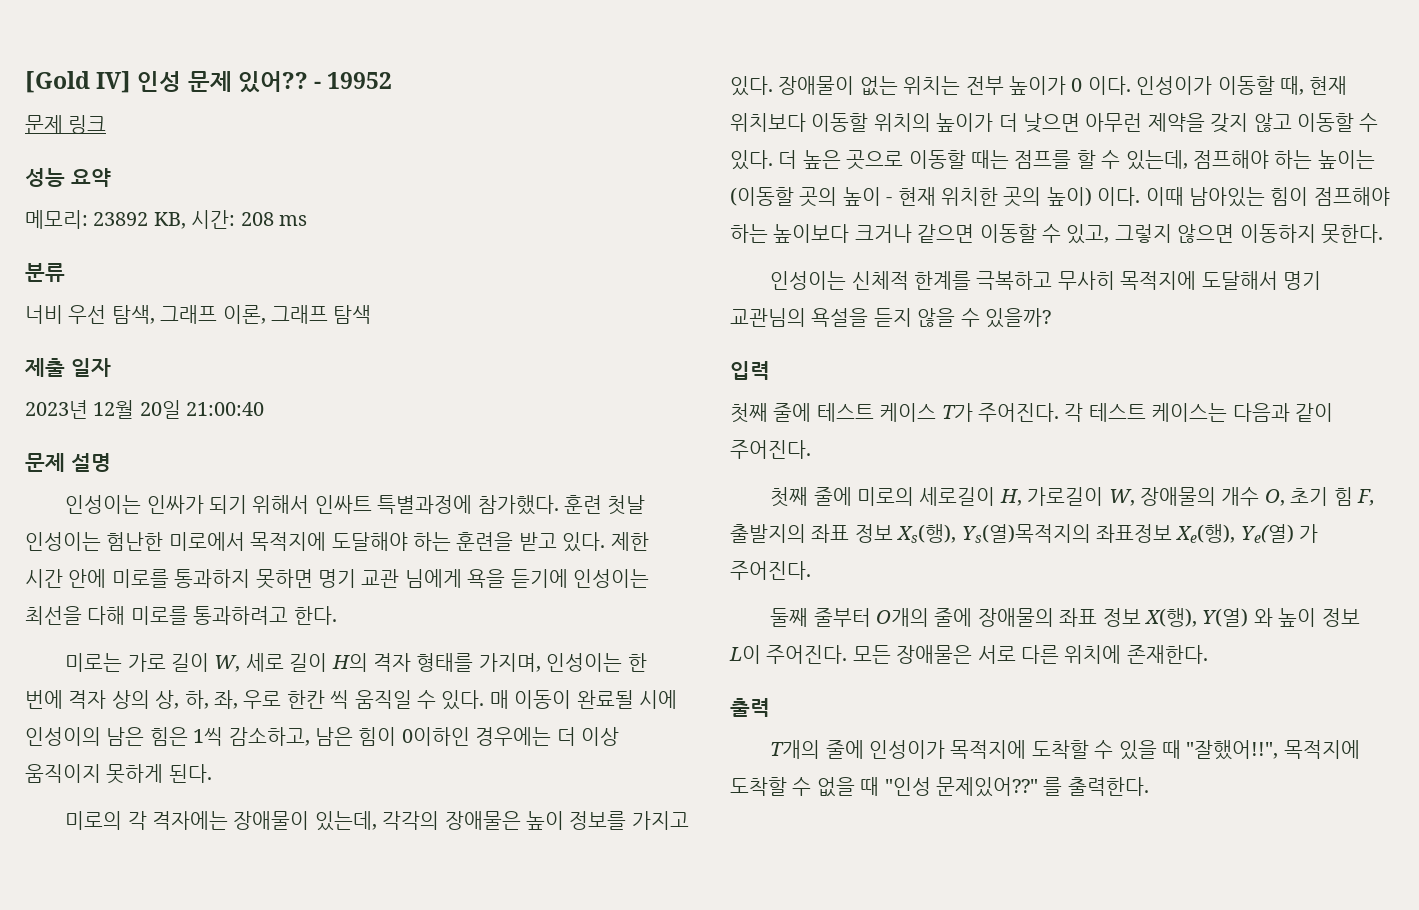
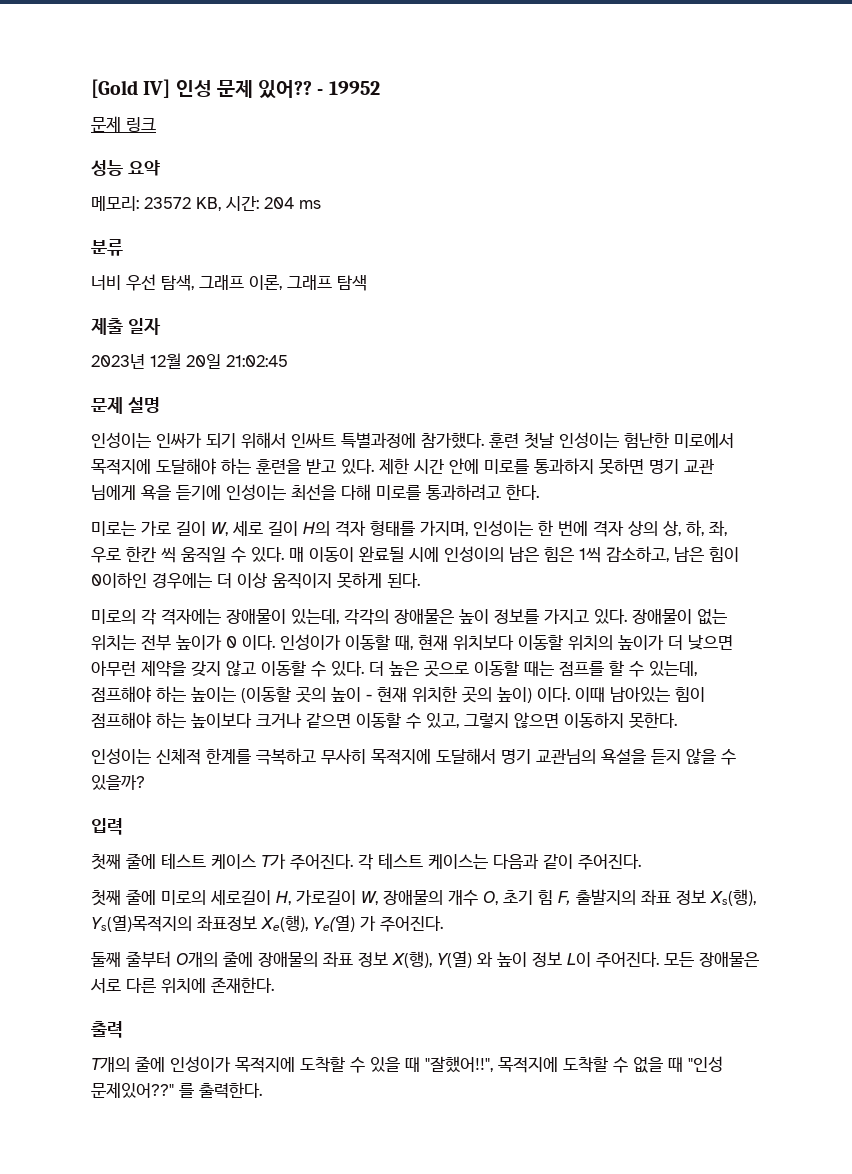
- 메모리: 23892 KB, 시간: 208 ms
+ 메모리: 23572 KB, 시간: 204 ms
- 2023년 12월 20일 21:00:40
+ 2023년 12월 20일 21:02:45

